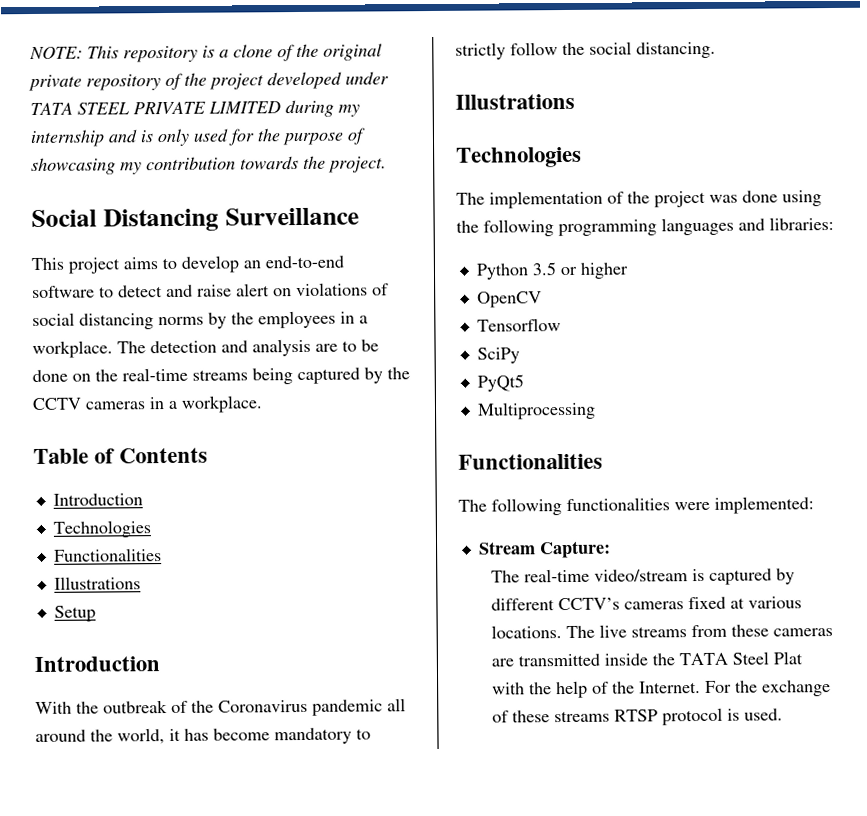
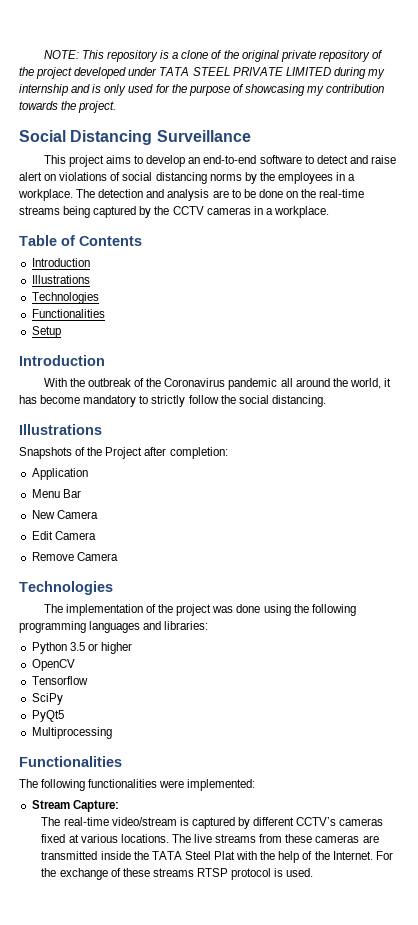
  Table of Contents
  Introduction
+ Illustrations
  Technologies
  Functionalities
- Illustrations
+ Snapshots of the Project after completion:
+ Application
+ Menu Bar
+ New Camera
+ Edit Camera
+ Remove Camera

